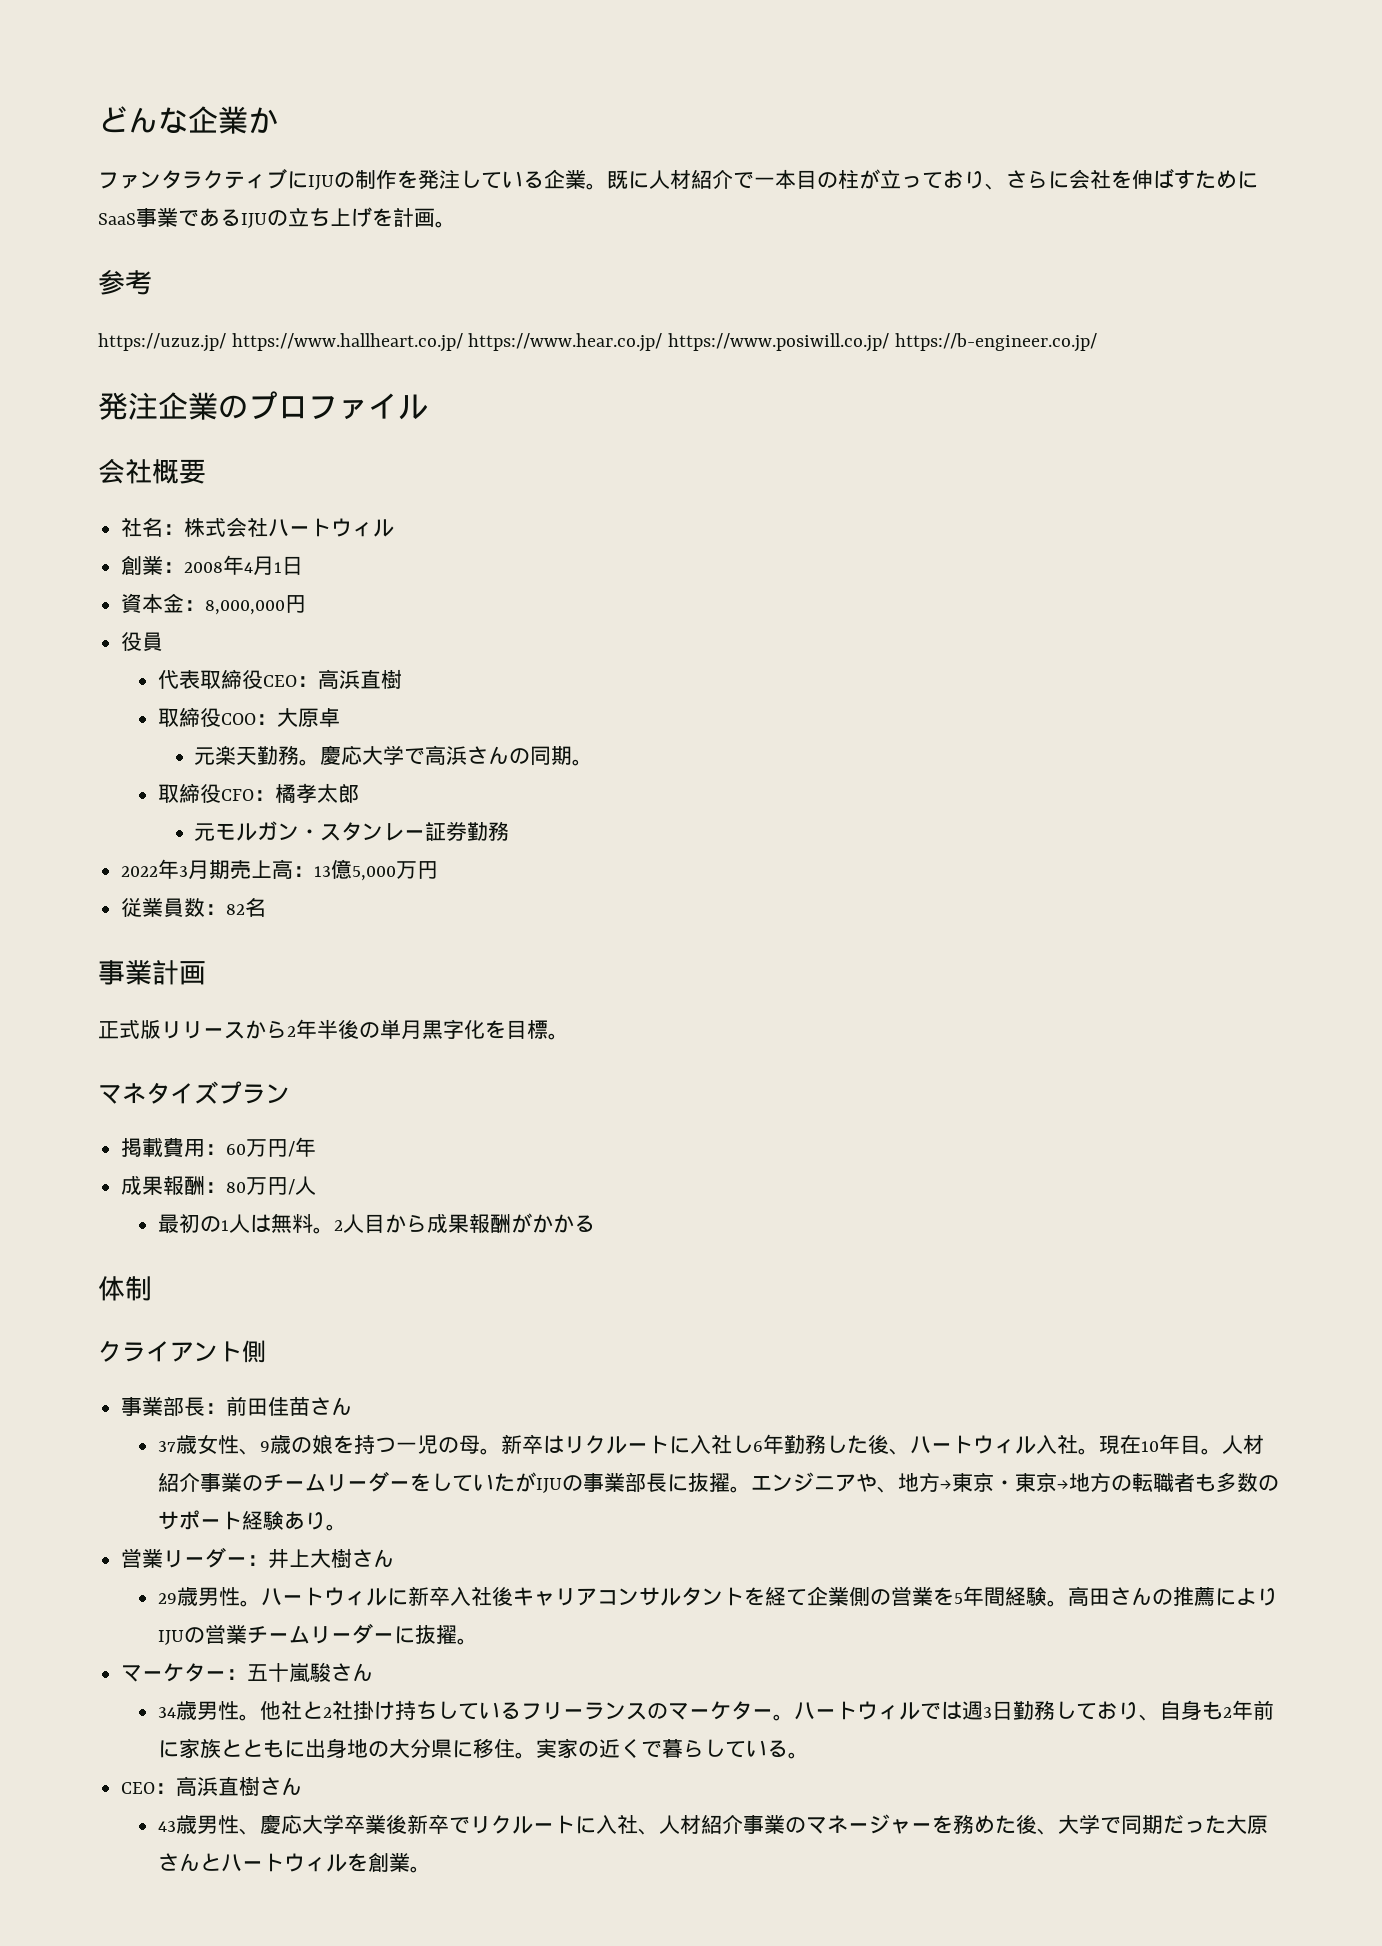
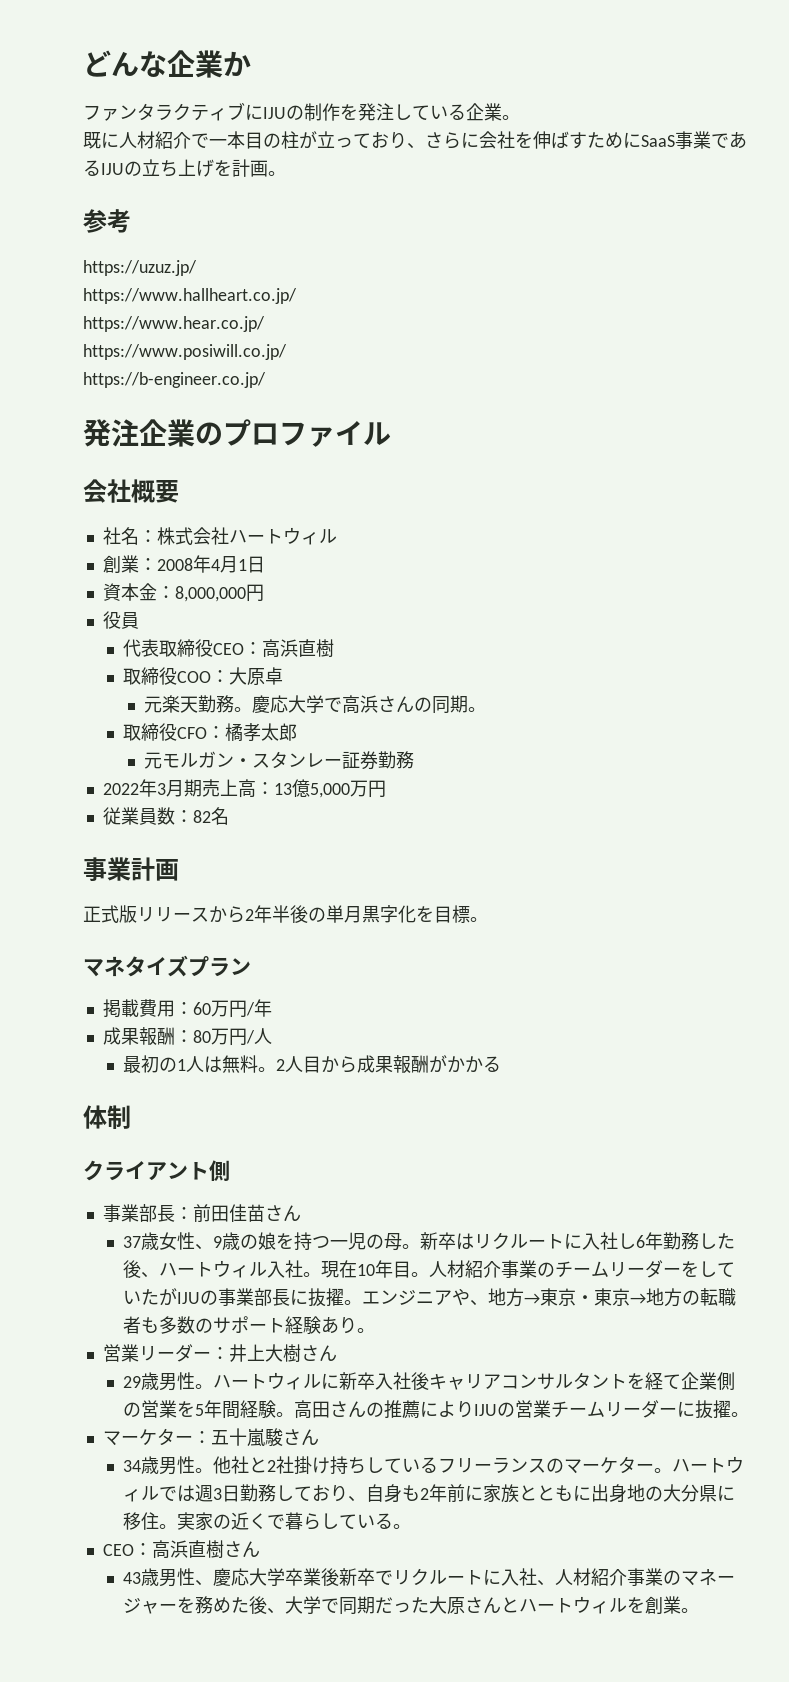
- ファンタラクティブにIJUの制作を発注している企業。既に人材紹介で一本目の柱が立っており、さらに会社を伸ばすためにSaaS事業であるIJUの立ち上げを計画。
+ ファンタラクティブにIJUの制作を発注している企業。
+ 既に人材紹介で一本目の柱が立っており、さらに会社を伸ばすためにSaaS事業であるIJUの立ち上げを計画。
- https://uzuz.jp/ https://www.hallheart.co.jp/ https://www.hear.co.jp/ https://www.posiwill.co.jp/ https://b-engineer.co.jp/
+ https://uzuz.jp/
+ https://www.hallheart.co.jp/
+ https://www.hear.co.jp/
+ https://www.posiwill.co.jp/
+ https://b-engineer.co.jp/

